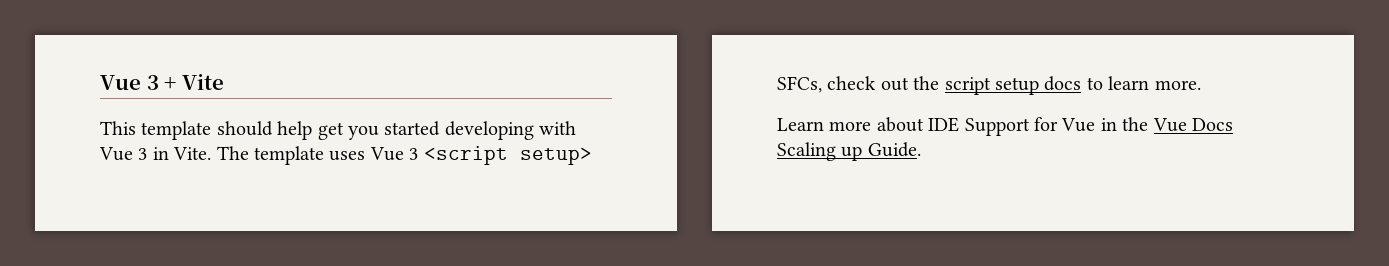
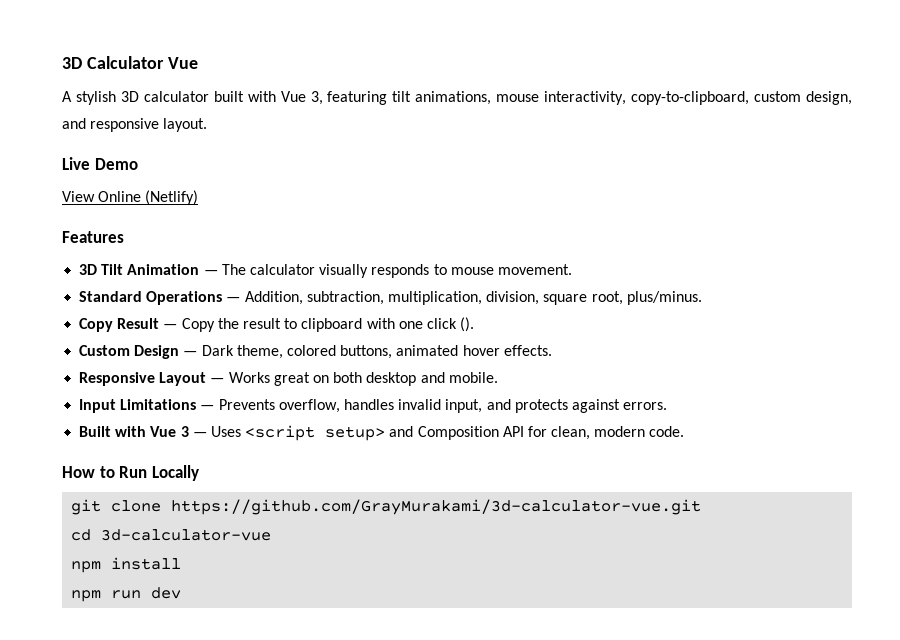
- Vue 3 + Vite
- This template should help get you started developing with Vue 3 in Vite. The template uses Vue 3 <script setup> SFCs, check out the script setup docs to learn more.
- Learn more about IDE Support for Vue in the Vue Docs Scaling up Guide.
+ 3D Calculator Vue
+ A stylish 3D calculator built with Vue 3, featuring tilt animations, mouse interactivity, copy-to-clipboard, custom design, and responsive layout.
+ Live Demo
+ View Online (Netlify)
+ Features
+ 3D Tilt Animation — The calculator visually responds to mouse movement.
+ Standard Operations — Addition, subtraction, multiplication, division, square root, plus/minus.
+ Copy Result — Copy the result to clipboard with one click ().
+ Custom Design — Dark theme, colored buttons, animated hover effects.
+ Responsive Layout — Works great on both desktop and mobile.
+ Input Limitations — Prevents overflow, handles invalid input, and protects against errors.
+ Built with Vue 3 — Uses <script setup> and Composition API for clean, modern code.
+ How to Run Locally
+ git clone https://github.com/GrayMurakami/3d-calculator-vue.git
+ cd 3d-calculator-vue
+ npm install
+ npm run dev

